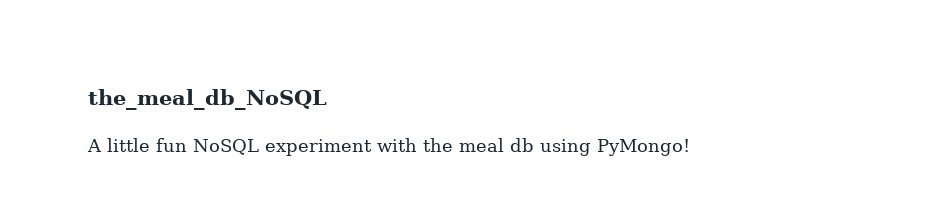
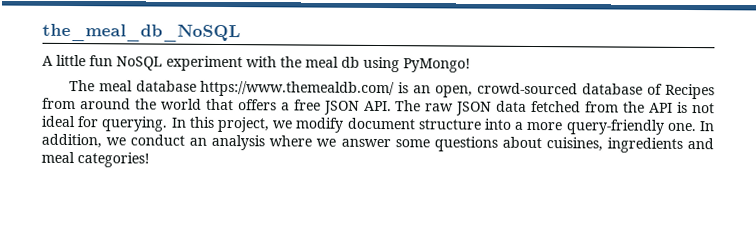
+ The meal database https://www.themealdb.com/ is an open, crowd-sourced database of Recipes from around the world that offers a free JSON API. The raw JSON data fetched from the API is not ideal for querying. In this project, we modify document structure into a more query-friendly one. In addition, we conduct an analysis where we answer some questions about cuisines, ingredients and meal categories!

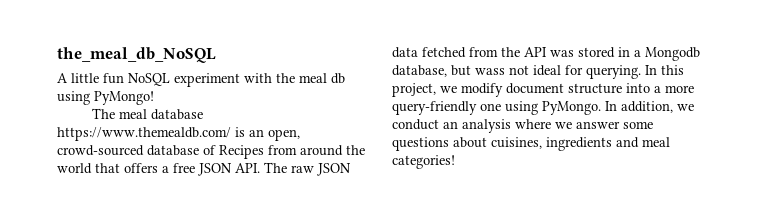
- The meal database https://www.themealdb.com/ is an open, crowd-sourced database of Recipes from around the world that offers a free JSON API. The raw JSON data fetched from the API is not ideal for querying.
+ The meal database https://www.themealdb.com/ is an open, crowd-sourced database of Recipes from around the world that offers a free JSON API. The raw JSON data fetched from the API was stored in a Mongodb database, but wass not ideal for querying.
- In this project, we modify document structure into a more query-friendly one.
+ In this project, we modify document structure into a more query-friendly one using PyMongo.

